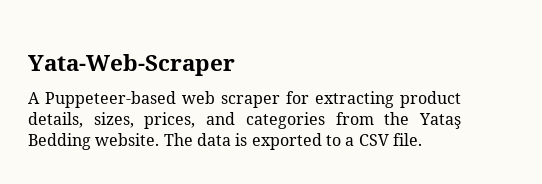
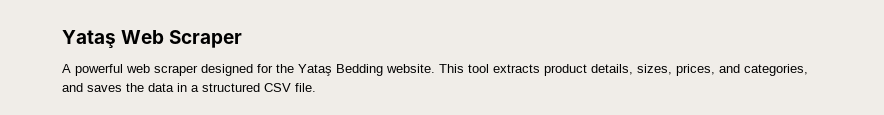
- Yata-Web-Scraper
+ Yataş Web Scraper
- A Puppeteer-based web scraper for extracting product details, sizes, prices, and categories from the Yataş Bedding website. The data is exported to a CSV file.
+ A powerful web scraper designed for the Yataş Bedding website. This tool extracts product details, sizes, prices, and categories, and saves the data in a structured CSV file.

